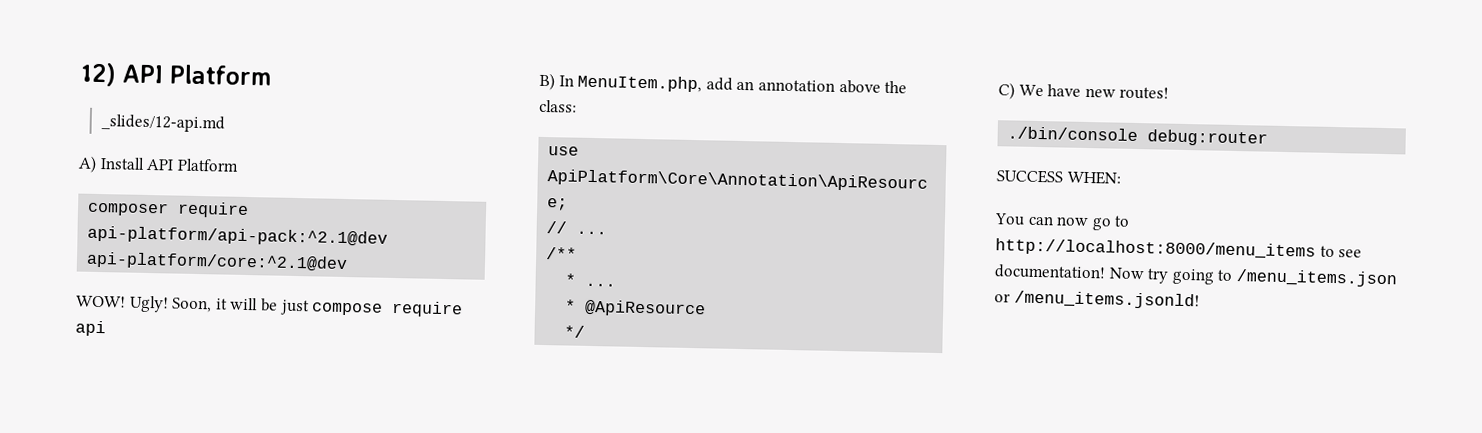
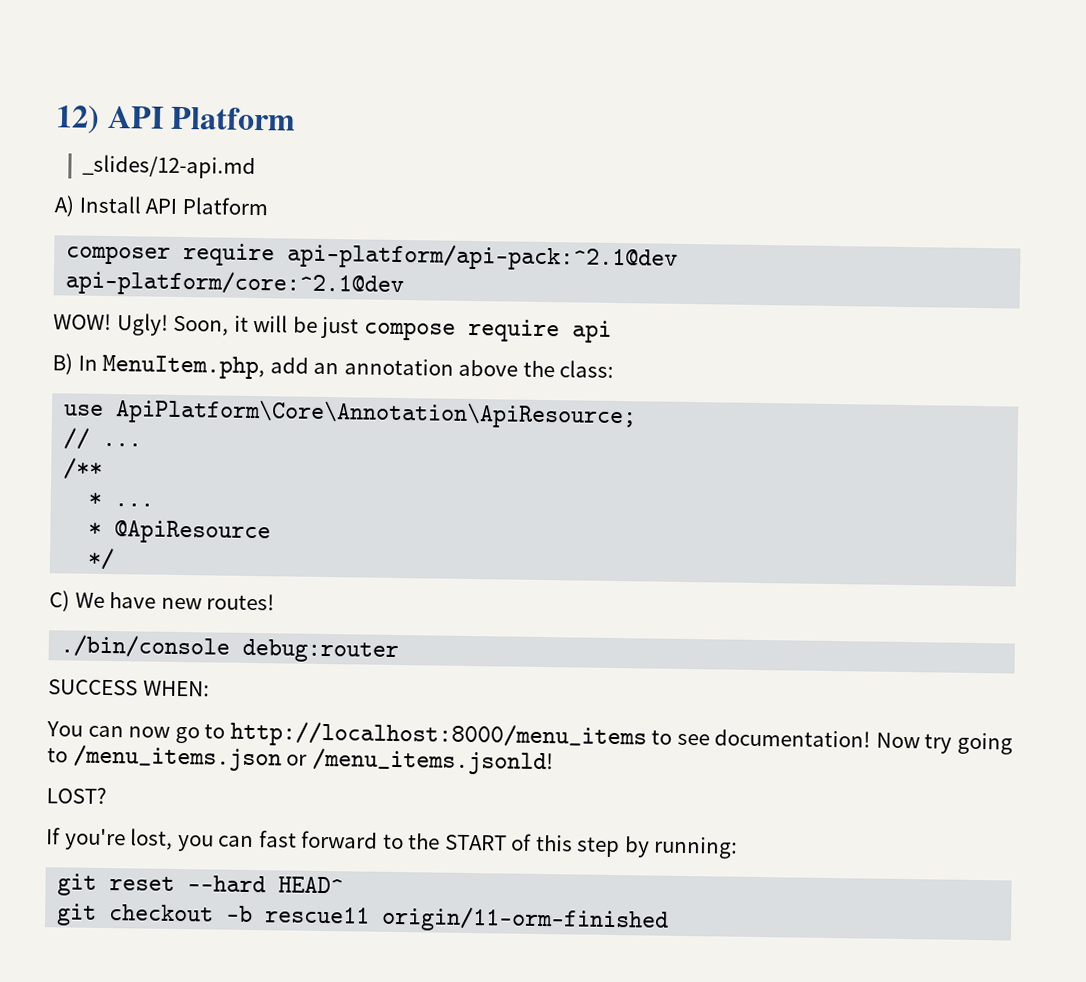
+ LOST?
+ If you're lost, you can fast forward to the START of this step by running:
+ git reset --hard HEAD^
+ git checkout -b rescue11 origin/11-orm-finished

